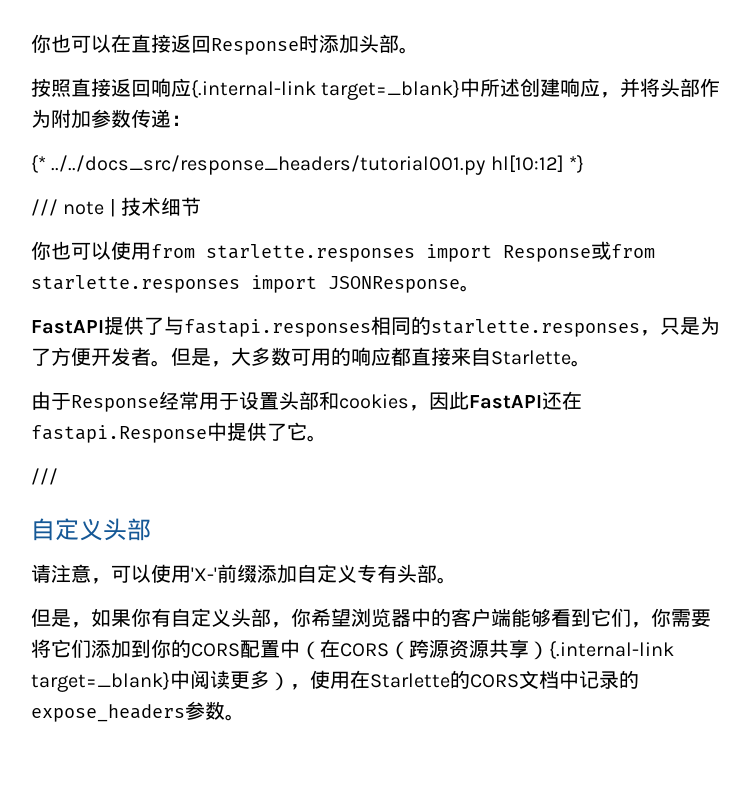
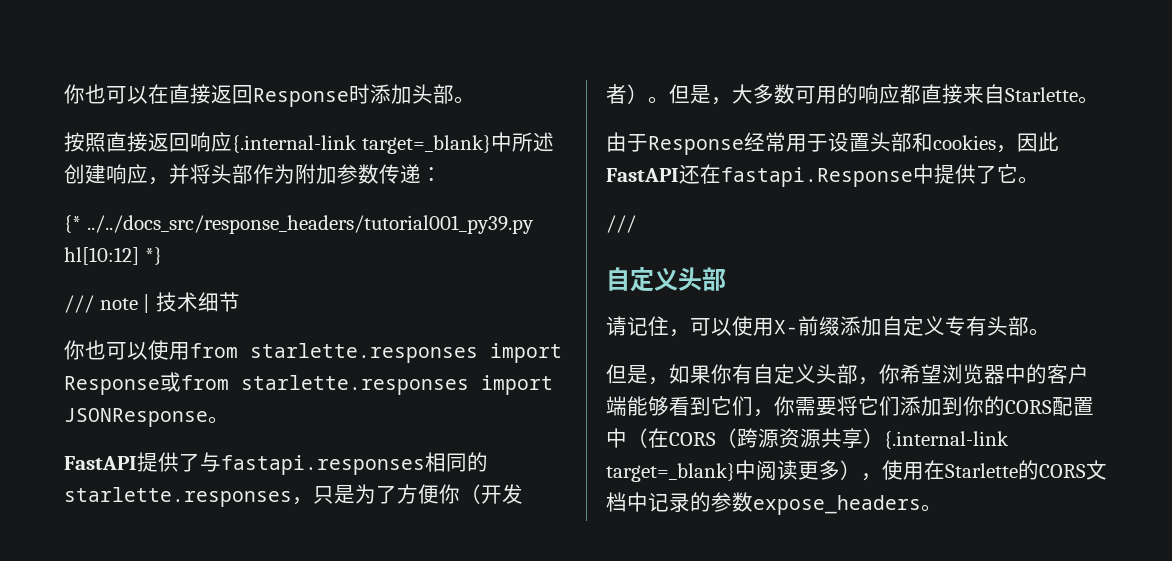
- {* ../../docs_src/response_headers/tutorial001.py hl[10:12] *}
+ {* ../../docs_src/response_headers/tutorial001_py39.py hl[10:12] *}
- FastAPI提供了与fastapi.responses相同的starlette.responses，只是为了方便开发者。
+ FastAPI提供了与fastapi.responses相同的starlette.responses，只是为了方便你（开发者）。
- 请注意，可以使用'X-'前缀添加自定义专有头部。
+ 请记住，可以使用X-前缀添加自定义专有头部。
- 但是，如果你有自定义头部，你希望浏览器中的客户端能够看到它们，你需要将它们添加到你的CORS配置中（在CORS（跨源资源共享）{.internal-link target=_blank}中阅读更多），使用在Starlette的CORS文档中记录的expose_headers参数。
+ 但是，如果你有自定义头部，你希望浏览器中的客户端能够看到它们，你需要将它们添加到你的CORS配置中（在CORS（跨源资源共享）{.internal-link target=_blank}中阅读更多），使用在Starlette的CORS文档中记录的参数expose_headers。

